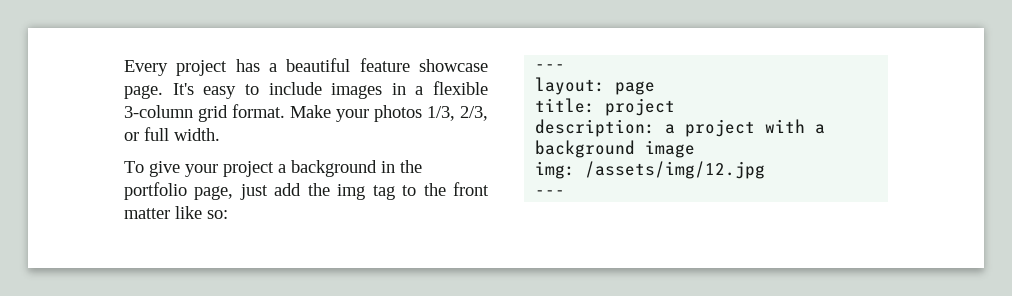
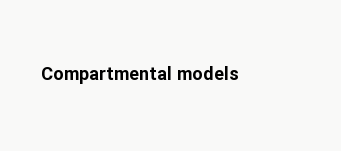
- Every project has a beautiful feature showcase page. It's easy to include images in a flexible 3-column grid format. Make your photos 1/3, 2/3, or full width.
- To give your project a background in the portfolio page, just add the img tag to the front matter like so:
- ---
- layout: page
- title: project
- description: a project with a background image
- img: /assets/img/12.jpg
- ---
+ Compartmental models

